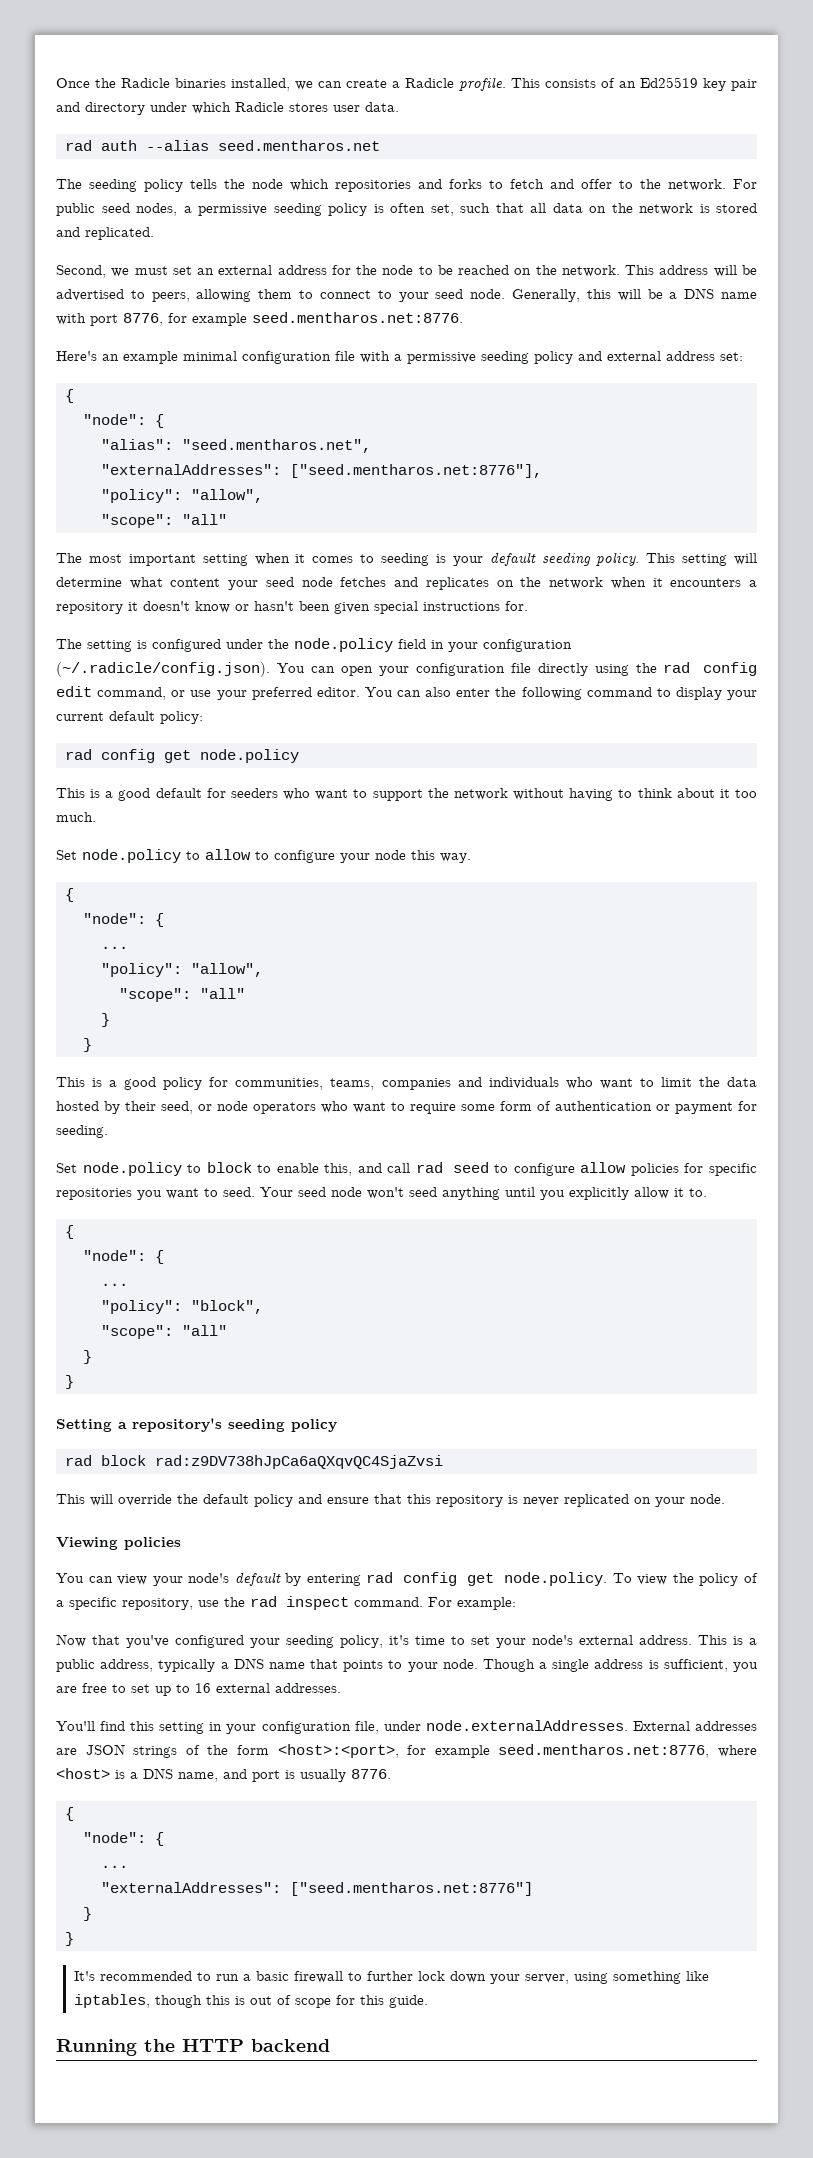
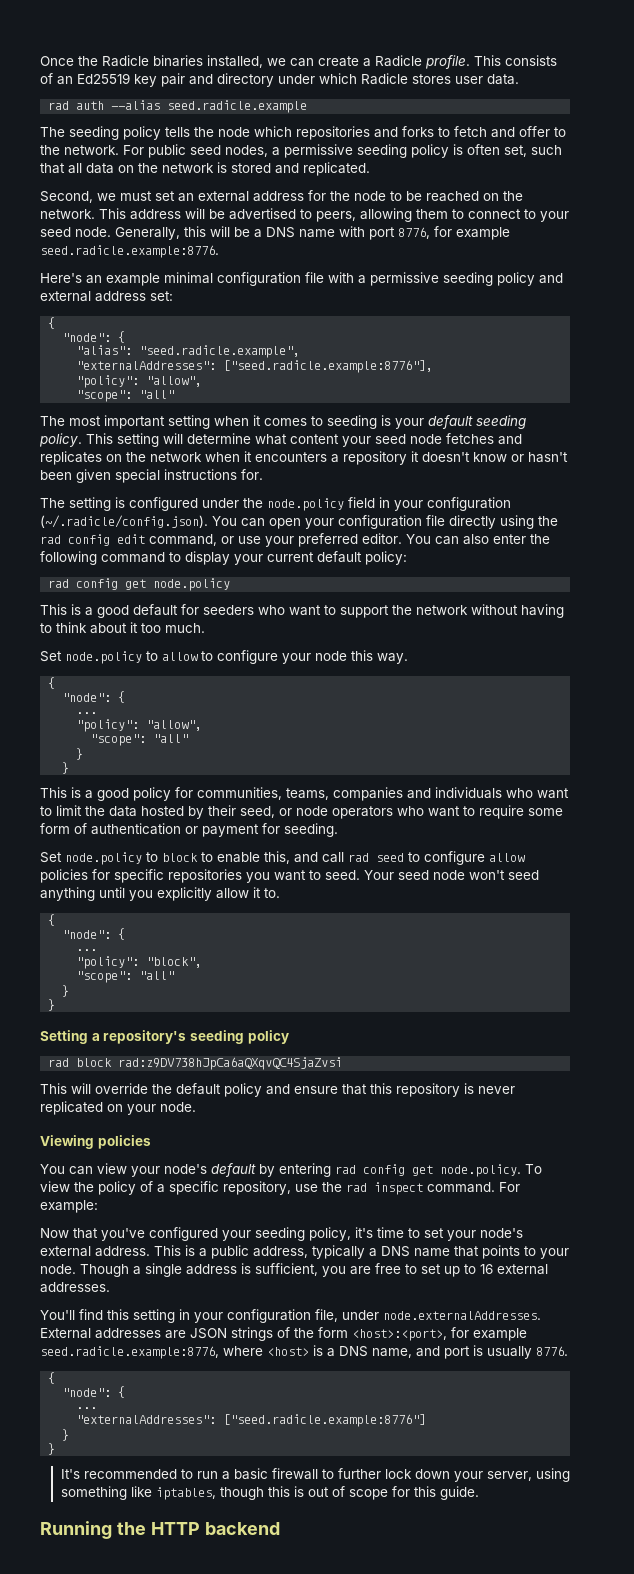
- rad auth --alias seed.mentharos.net
+ rad auth --alias seed.radicle.example
- Generally, this will be a DNS name with port 8776, for example seed.mentharos.net:8776.
+ Generally, this will be a DNS name with port 8776, for example seed.radicle.example:8776.
- "alias": "seed.mentharos.net",
- "externalAddresses": ["seed.mentharos.net:8776"],
+ "alias": "seed.radicle.example",
+ "externalAddresses": ["seed.radicle.example:8776"],
- You'll find this setting in your configuration file, under node.externalAddresses. External addresses are JSON strings of the form <host>:<port>, for example seed.mentharos.net:8776, where <host> is a DNS name, and port is usually 8776.
+ You'll find this setting in your configuration file, under node.externalAddresses. External addresses are JSON strings of the form <host>:<port>, for example seed.radicle.example:8776, where <host> is a DNS name, and port is usually 8776.
- "externalAddresses": ["seed.mentharos.net:8776"]
+ "externalAddresses": ["seed.radicle.example:8776"]

